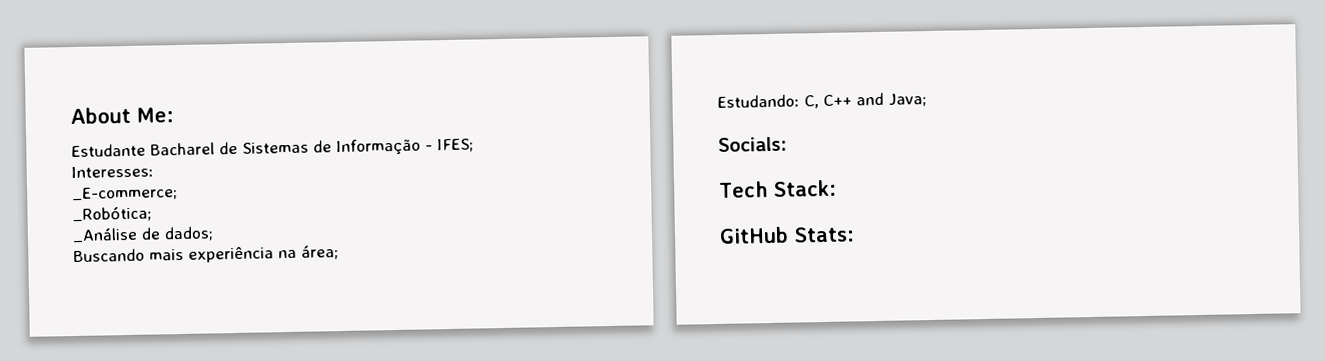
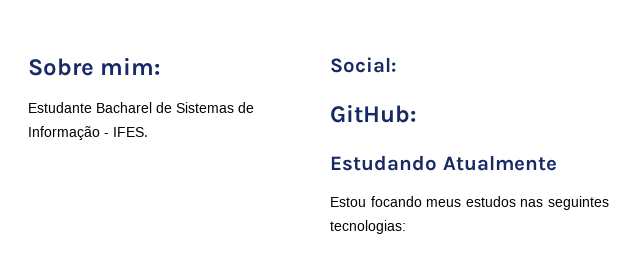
- About Me:
+ Sobre mim:
- Estudante Bacharel de Sistemas de Informação - IFES;
- Interesses:
- _E-commerce;
- _Robótica;
- _Análise de dados;
- Buscando mais experiência na área;
- Estudando: C, C++ and Java;
- Socials:
- Tech Stack:
- GitHub Stats:
+ Estudante Bacharel de Sistemas de Informação - IFES.
+ Social:
+ GitHub:
+ Estudando Atualmente
+ Estou focando meus estudos nas seguintes tecnologias:

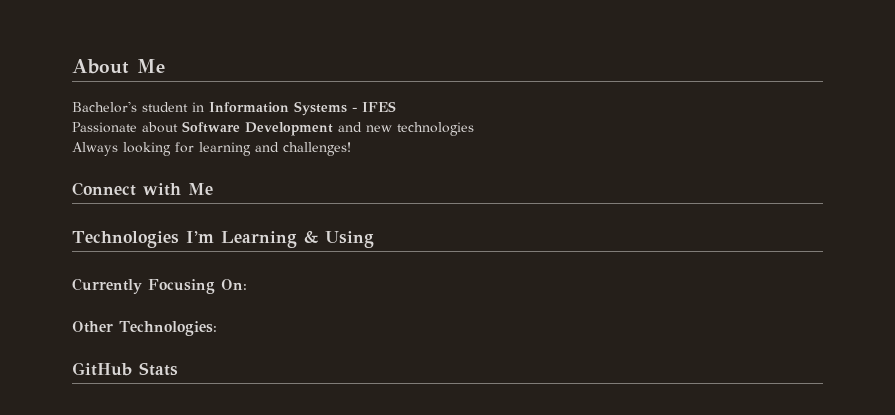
- Sobre mim:
- Estudante Bacharel de Sistemas de Informação - IFES.
- Social:
- GitHub:
- Estudando Atualmente
- Estou focando meus estudos nas seguintes tecnologias:
+ About Me
+ Bachelor's student in Information Systems - IFES
+ Passionate about Software Development and new technologies
+ Always looking for learning and challenges!
+ Connect with Me
+ Technologies I’m Learning & Using
+ Currently Focusing On:
+ Other Technologies:
+ GitHub Stats

